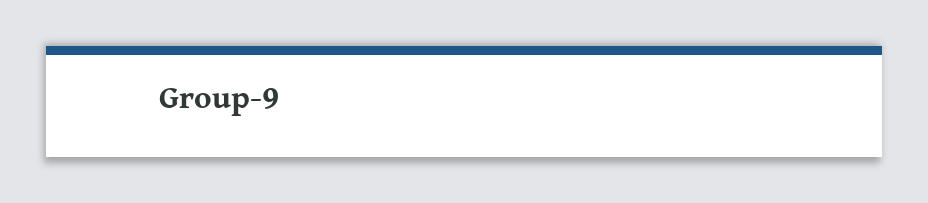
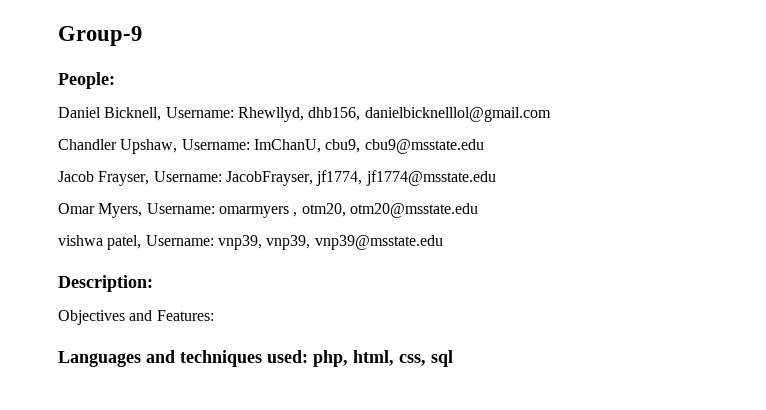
+ People:
+ Daniel Bicknell, Username: Rhewllyd, dhb156, danielbicknelllol@gmail.com
+ Chandler Upshaw, Username: ImChanU, cbu9, cbu9@msstate.edu
+ Jacob Frayser, Username: JacobFrayser, jf1774, jf1774@msstate.edu
+ Omar Myers, Username: omarmyers , otm20, otm20@msstate.edu
+ vishwa patel, Username: vnp39, vnp39, vnp39@msstate.edu
+ Description:
+ Objectives and Features:
+ Languages and techniques used: php, html, css, sql

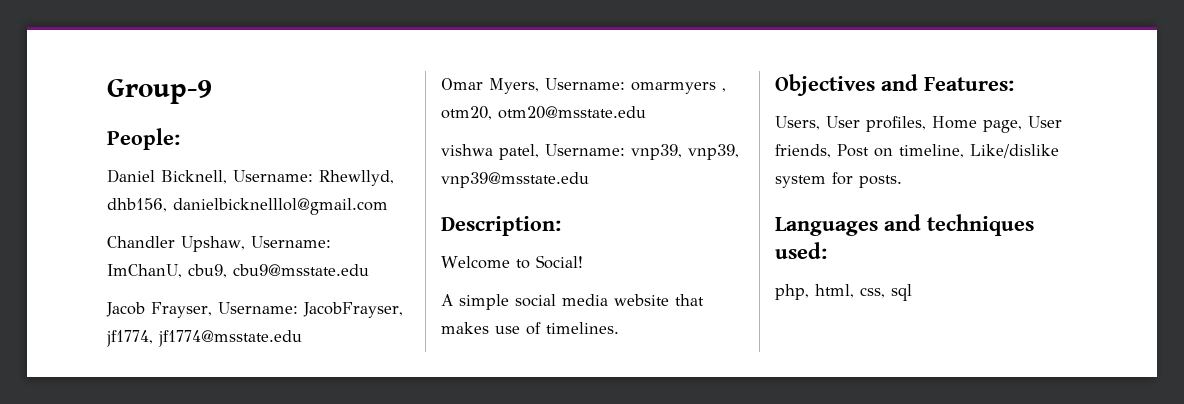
+ Welcome to Social!
+ A simple social media website that makes use of timelines.
  Objectives and Features:
+ Users, User profiles, Home page, User friends, Post on timeline, Like/dislike system for posts.
- Languages and techniques used: php, html, css, sql
+ Languages and techniques used:
+ php, html, css, sql

